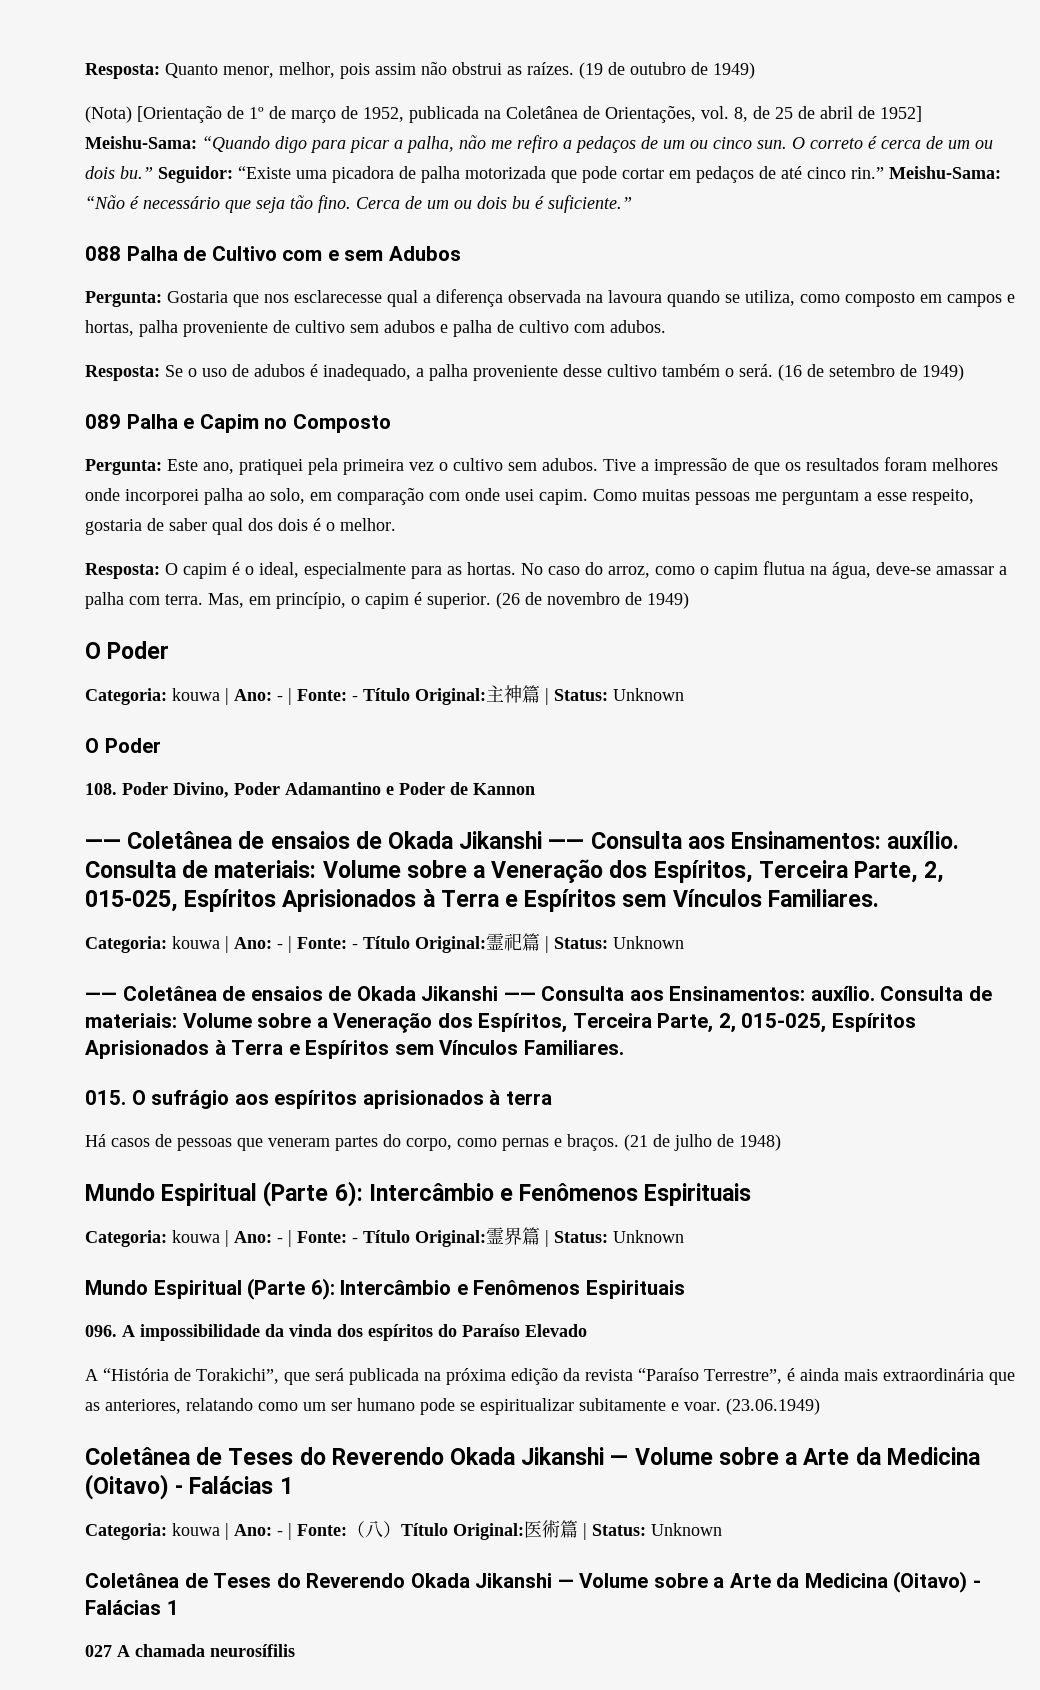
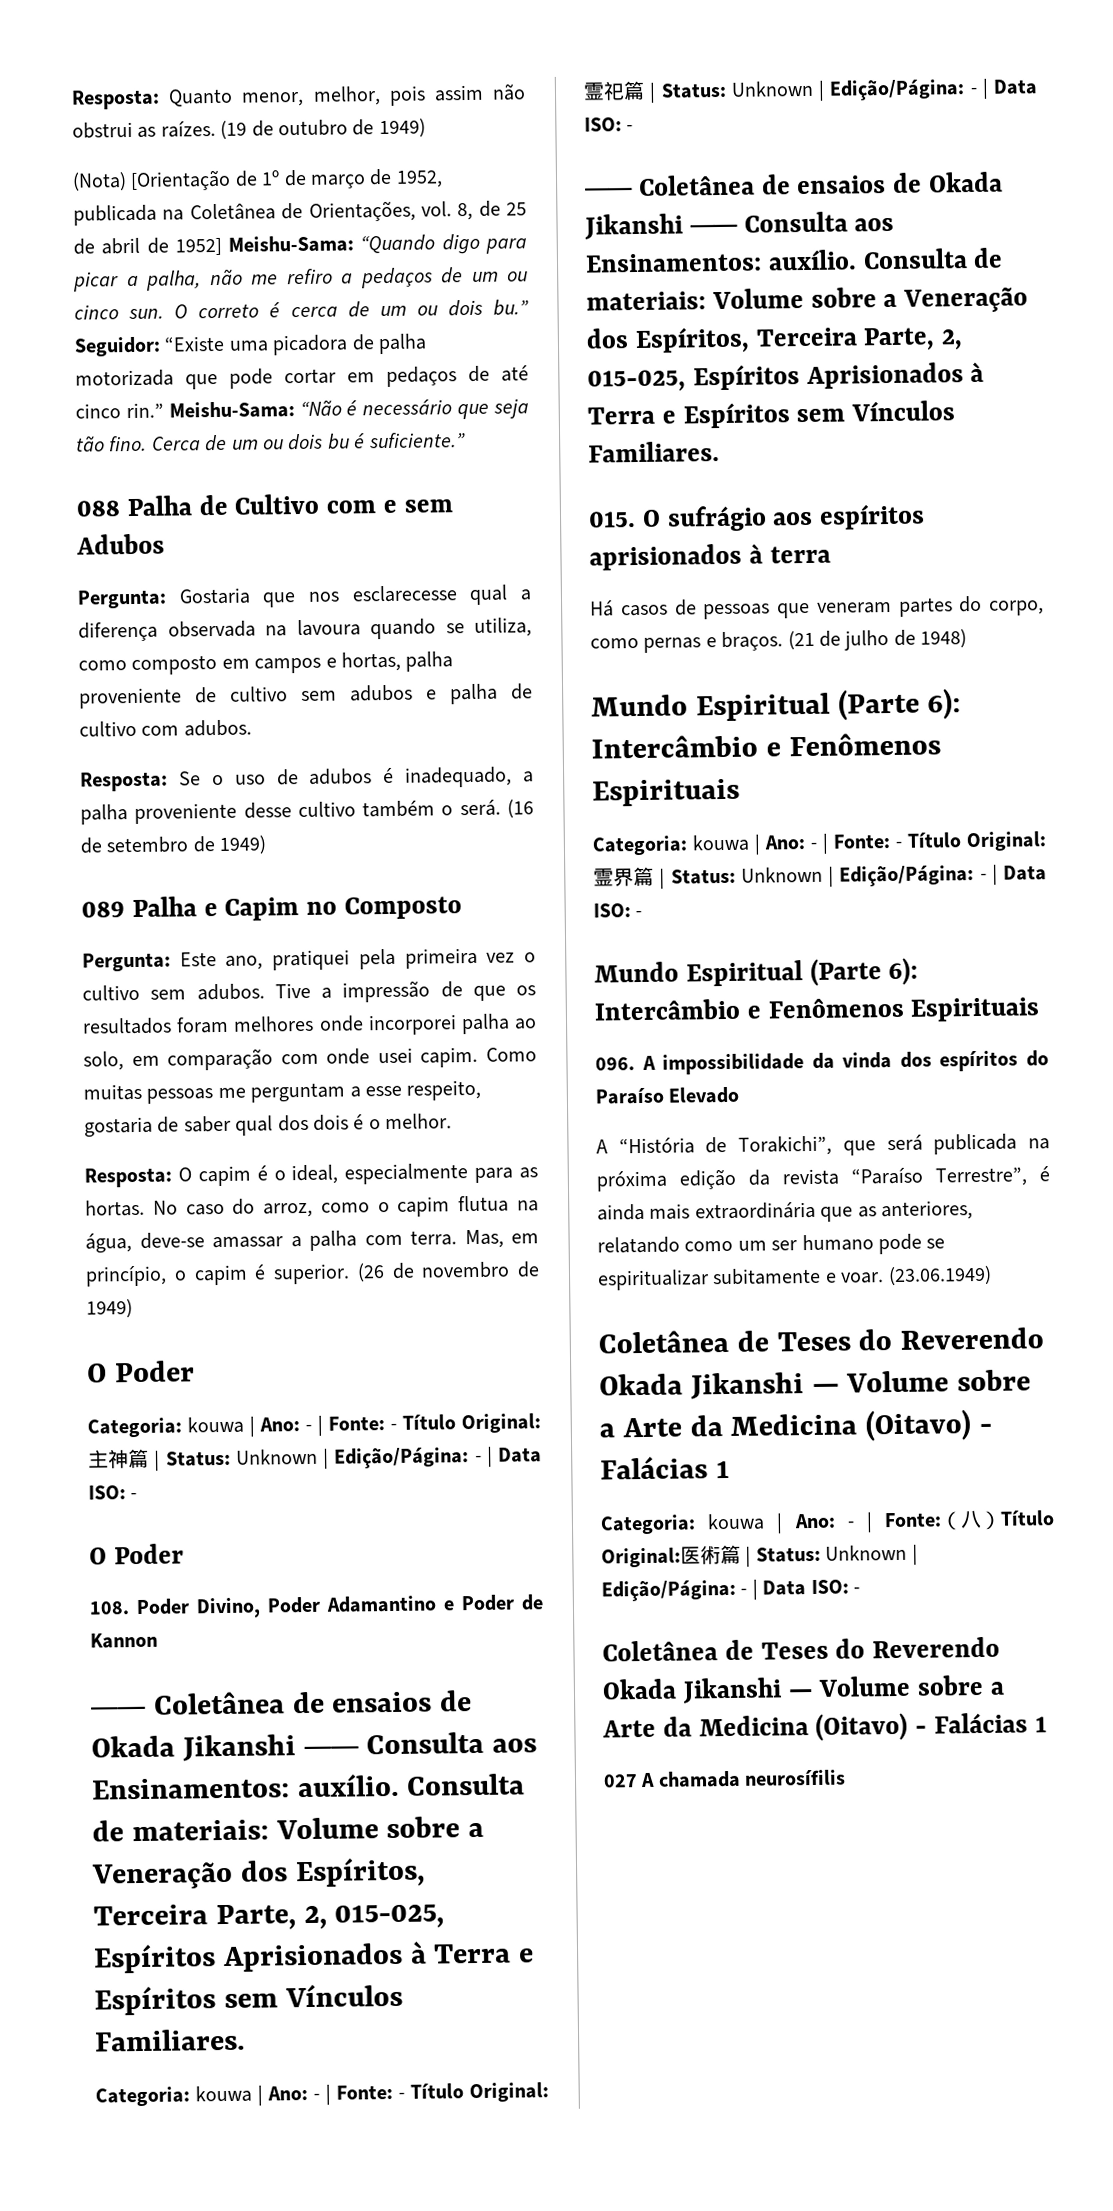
- Categoria: kouwa | Ano: - | Fonte: - Título Original:主神篇 | Status: Unknown
+ Categoria: kouwa | Ano: - | Fonte: - Título Original:主神篇 | Status: Unknown | Edição/Página: - | Data ISO: -
- Categoria: kouwa | Ano: - | Fonte: - Título Original:霊祀篇 | Status: Unknown
+ Categoria: kouwa | Ano: - | Fonte: - Título Original:霊祀篇 | Status: Unknown | Edição/Página: - | Data ISO: -
- Categoria: kouwa | Ano: - | Fonte: - Título Original:霊界篇 | Status: Unknown
+ Categoria: kouwa | Ano: - | Fonte: - Título Original:霊界篇 | Status: Unknown | Edição/Página: - | Data ISO: -
- Categoria: kouwa | Ano: - | Fonte:（八）Título Original:医術篇 | Status: Unknown
+ Categoria: kouwa | Ano: - | Fonte:（八）Título Original:医術篇 | Status: Unknown | Edição/Página: - | Data ISO: -

